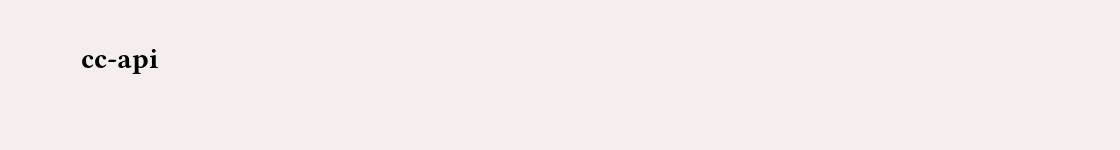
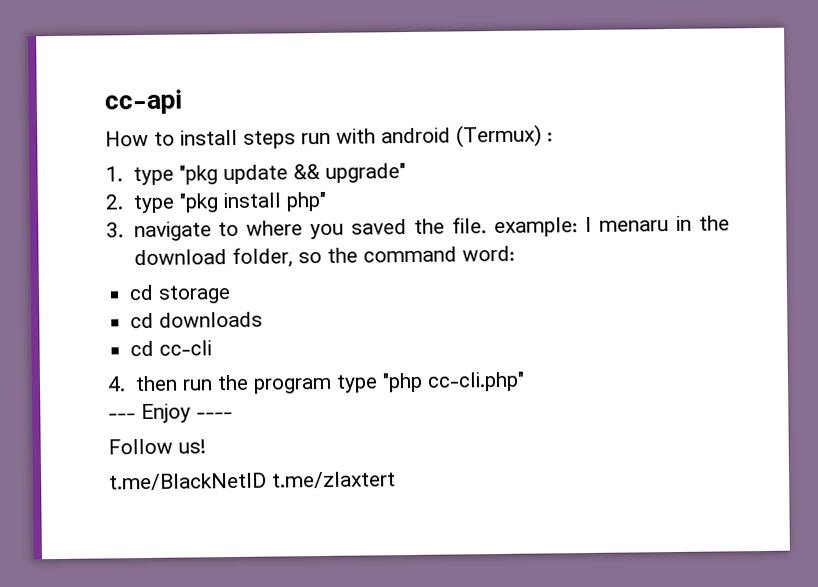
+ How to install steps run with android (Termux) :
+ 1. type "pkg update && upgrade"
+ 2. type "pkg install php"
+ 3. navigate to where you saved the file. example: I menaru in the download folder, so the command word:
+ cd storage
+ cd downloads
+ cd cc-cli
+ 4. then run the program type "php cc-cli.php"
+ --- Enjoy ----
+ Follow us!
+ t.me/BlackNetID t.me/zlaxtert

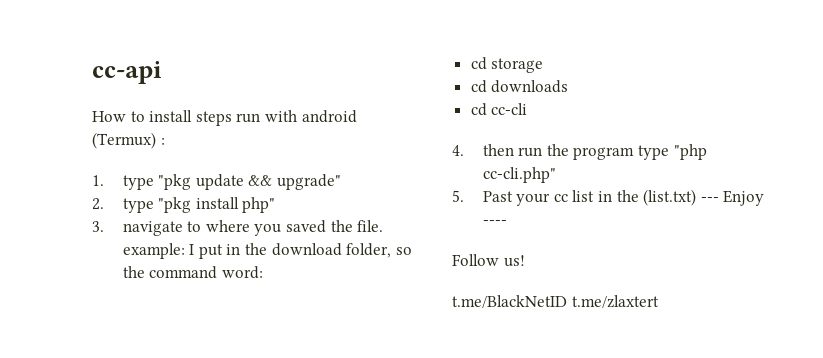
- 3. navigate to where you saved the file. example: I menaru in the download folder, so the command word:
+ 3. navigate to where you saved the file. example: I put in the download folder, so the command word:
- --- Enjoy ----
+ 5. Past your cc list in the (list.txt) --- Enjoy ----

